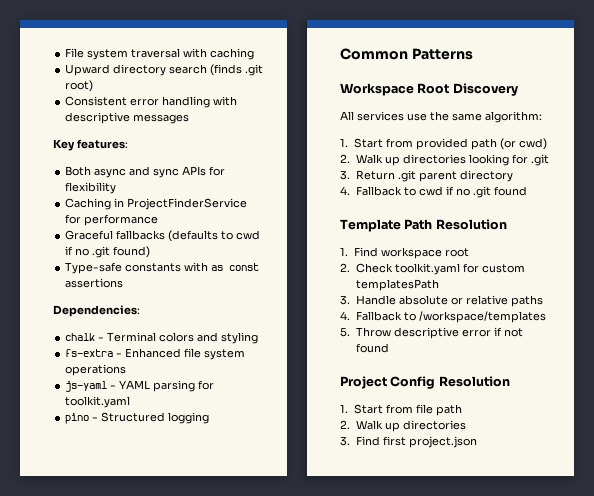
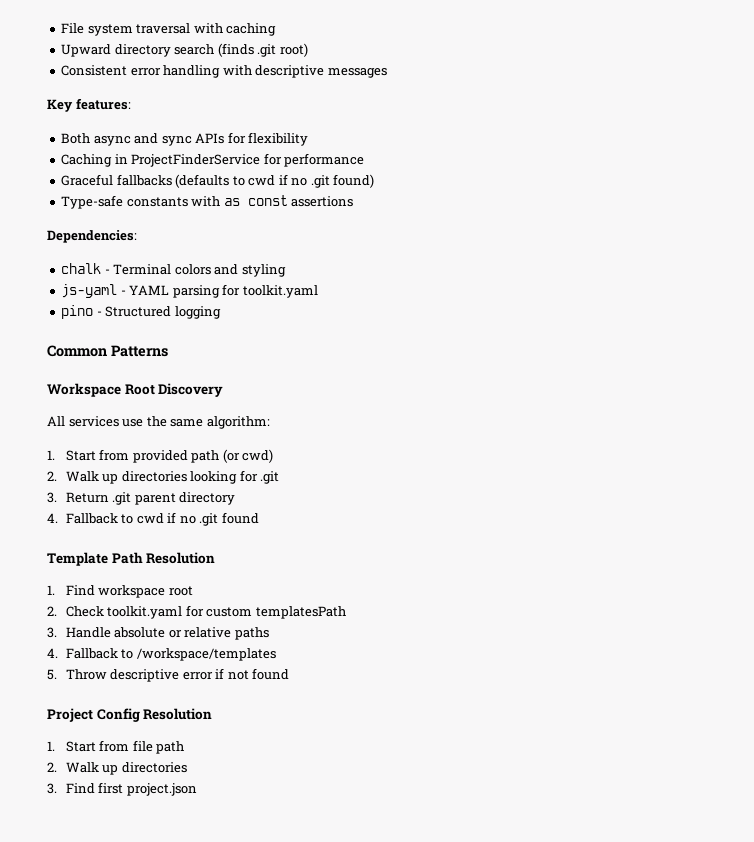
- fs-extra - Enhanced file system operations

